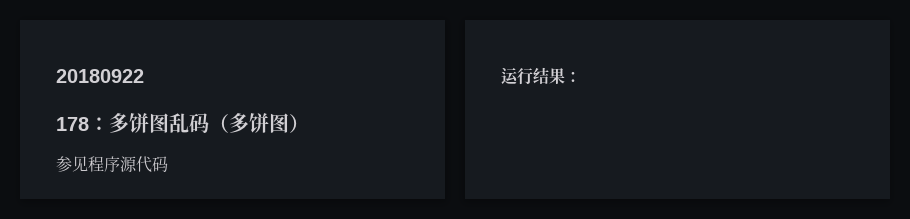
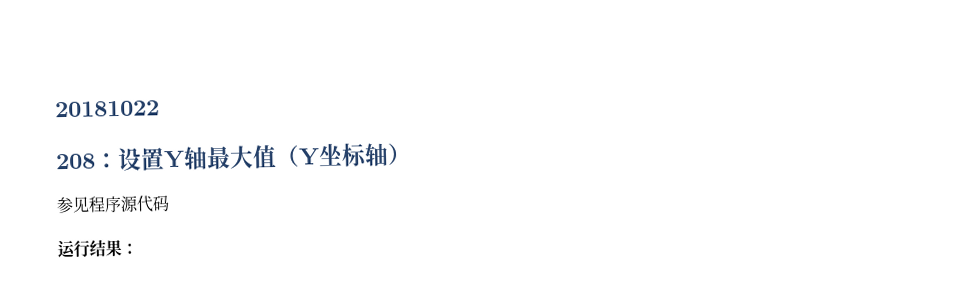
- 20180922
- 178：多饼图乱码（多饼图）
+ 20181022
+ 208：设置Y轴最大值（Y坐标轴）

